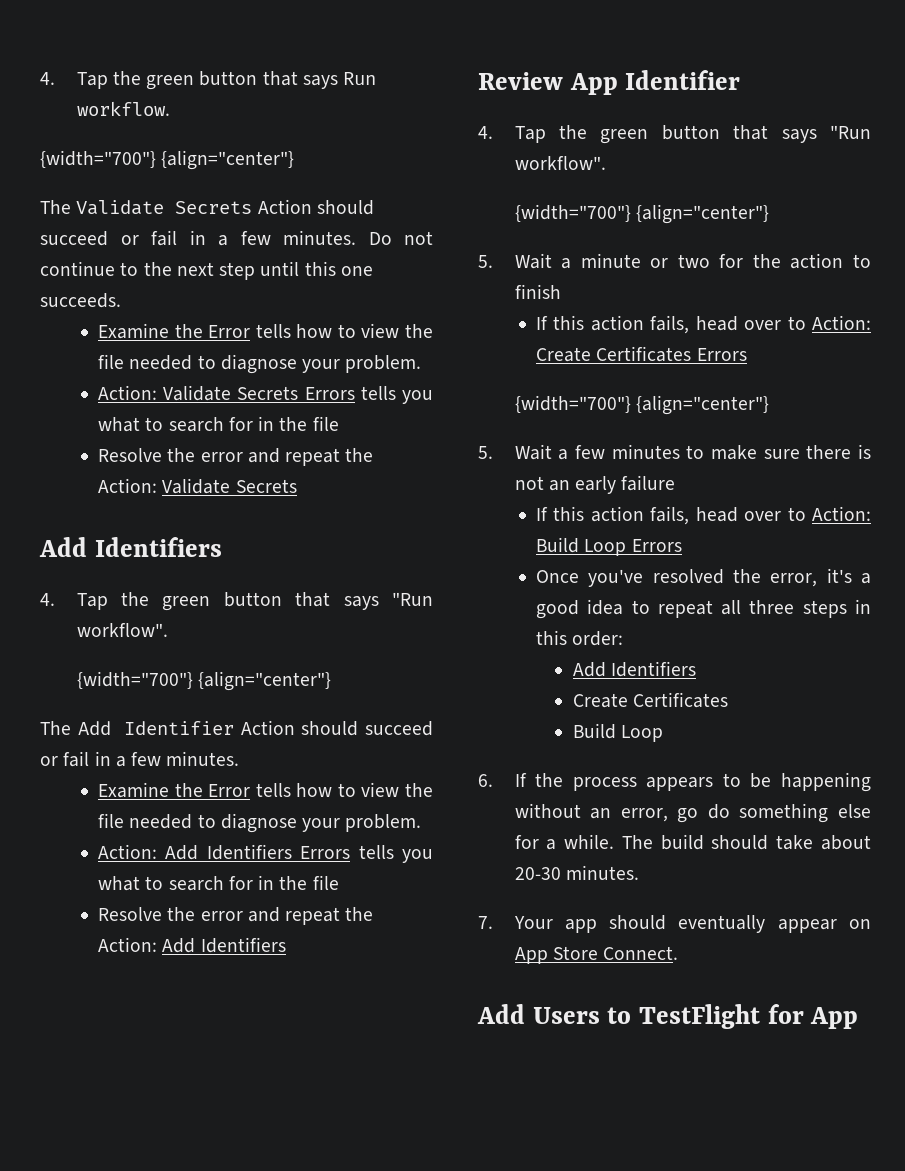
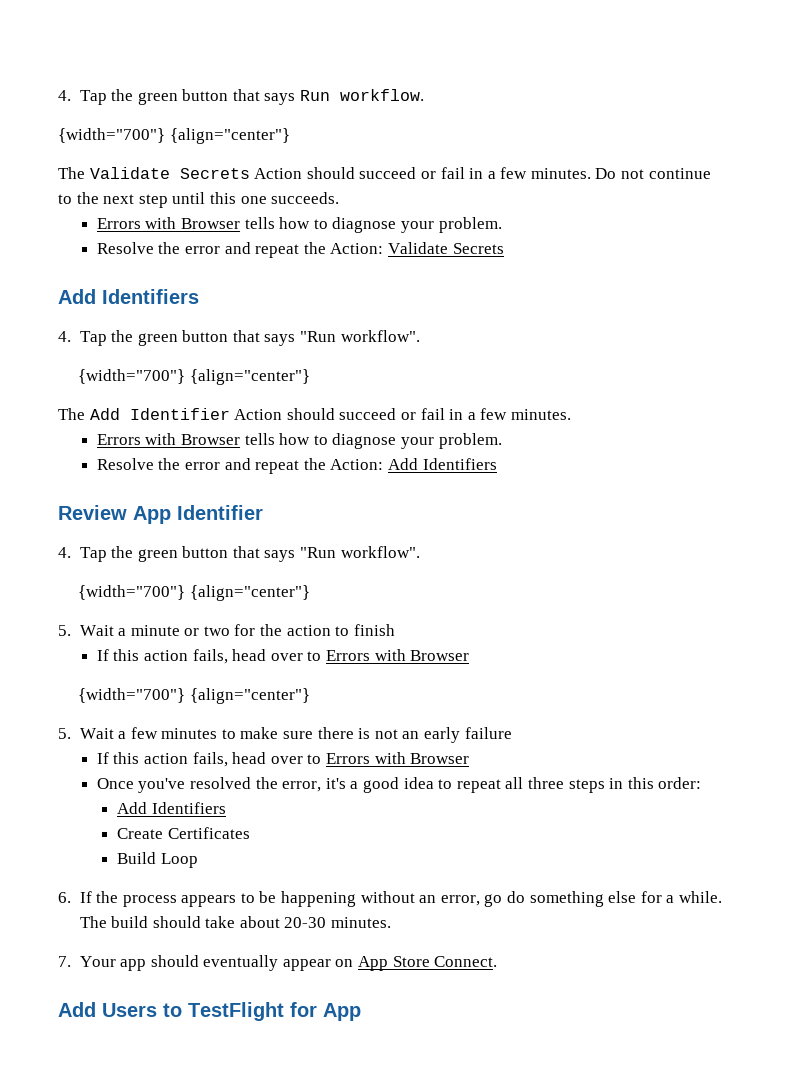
  Do not continue to the next step until this one succeeds.
- Examine the Error tells how to view the file needed to diagnose your problem.
- Action: Validate Secrets Errors tells you what to search for in the file
+ Errors with Browser tells how to diagnose your problem.
  The Add Identifier Action should succeed or fail in a few minutes.
- Examine the Error tells how to view the file needed to diagnose your problem.
- Action: Add Identifiers Errors tells you what to search for in the file
+ Errors with Browser tells how to diagnose your problem.
  5. Wait a minute or two for the action to finish
- If this action fails, head over to Action: Create Certificates Errors
+ If this action fails, head over to Errors with Browser
  5. Wait a few minutes to make sure there is not an early failure
- If this action fails, head over to Action: Build Loop Errors
+ If this action fails, head over to Errors with Browser

